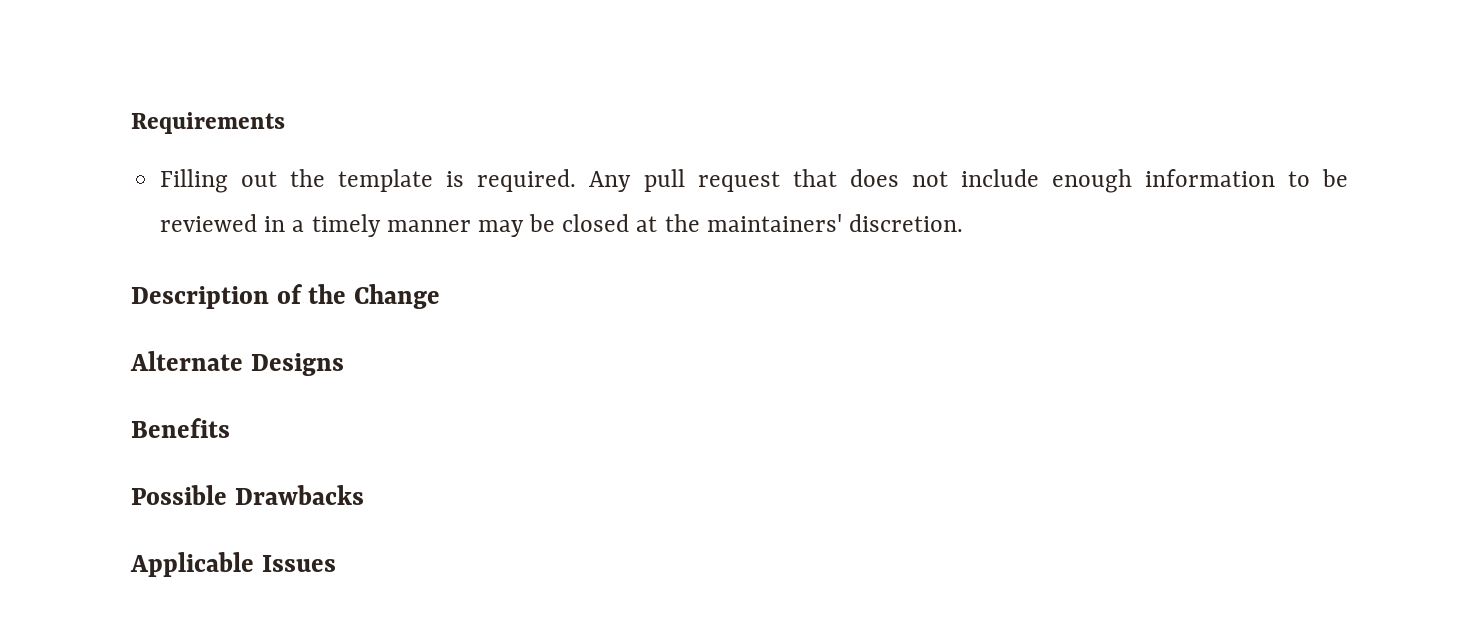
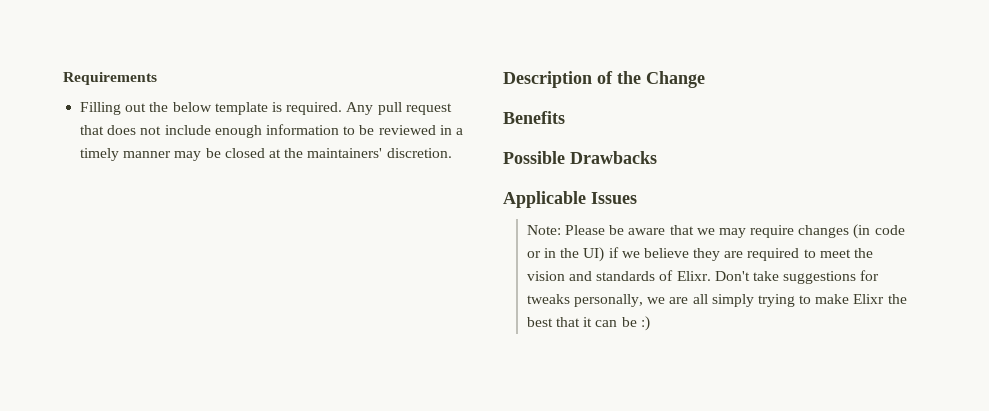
- Filling out the template is required.
+ Filling out the below template is required.
- Alternate Designs
+ Note: Please be aware that we may require changes (in code or in the UI) if we believe they are required to meet the vision and standards of Elixr. Don't take suggestions for tweaks personally, we are all simply trying to make Elixr the best that it can be :)

